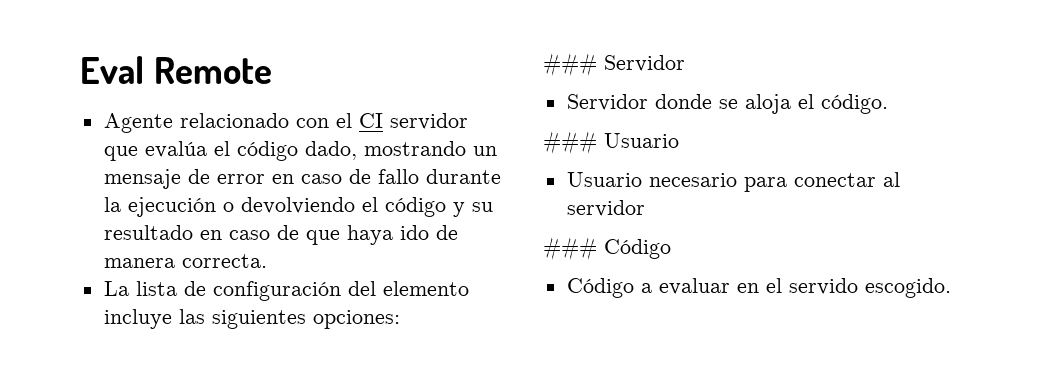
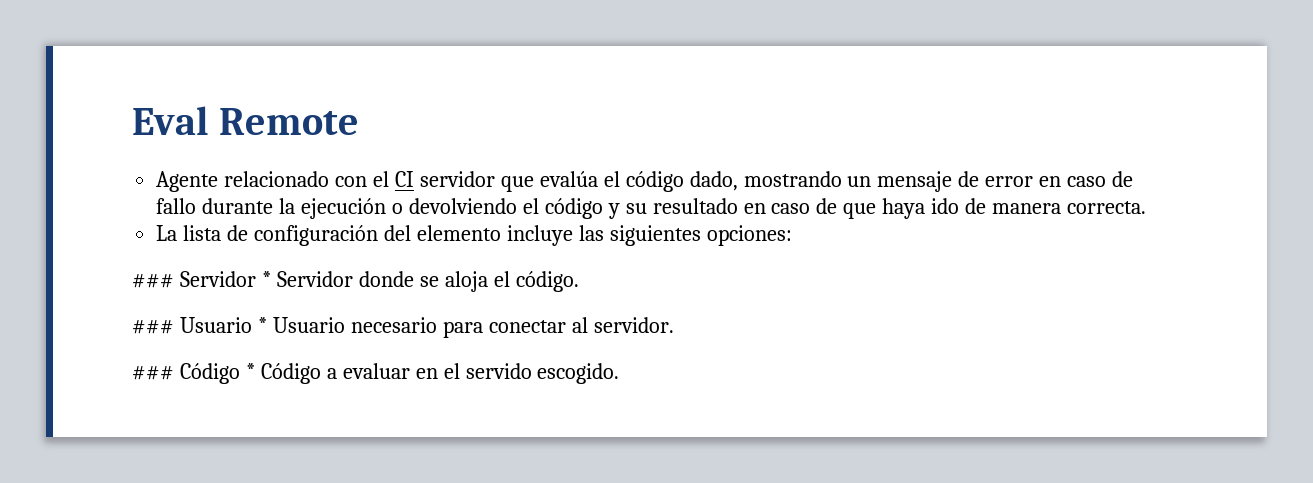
- ### Servidor
- Servidor donde se aloja el código.
+ ### Servidor * Servidor donde se aloja el código.
- ### Usuario
- Usuario necesario para conectar al servidor
+ ### Usuario * Usuario necesario para conectar al servidor.
- ### Código
- Código a evaluar en el servido escogido.
+ ### Código * Código a evaluar en el servido escogido.

